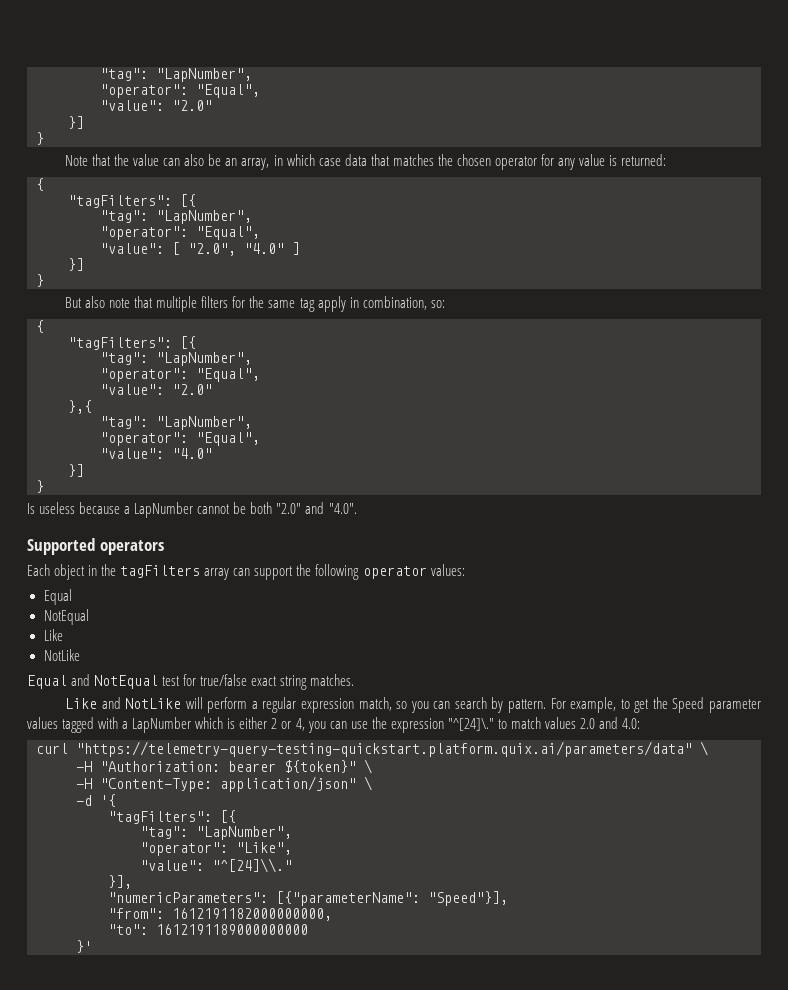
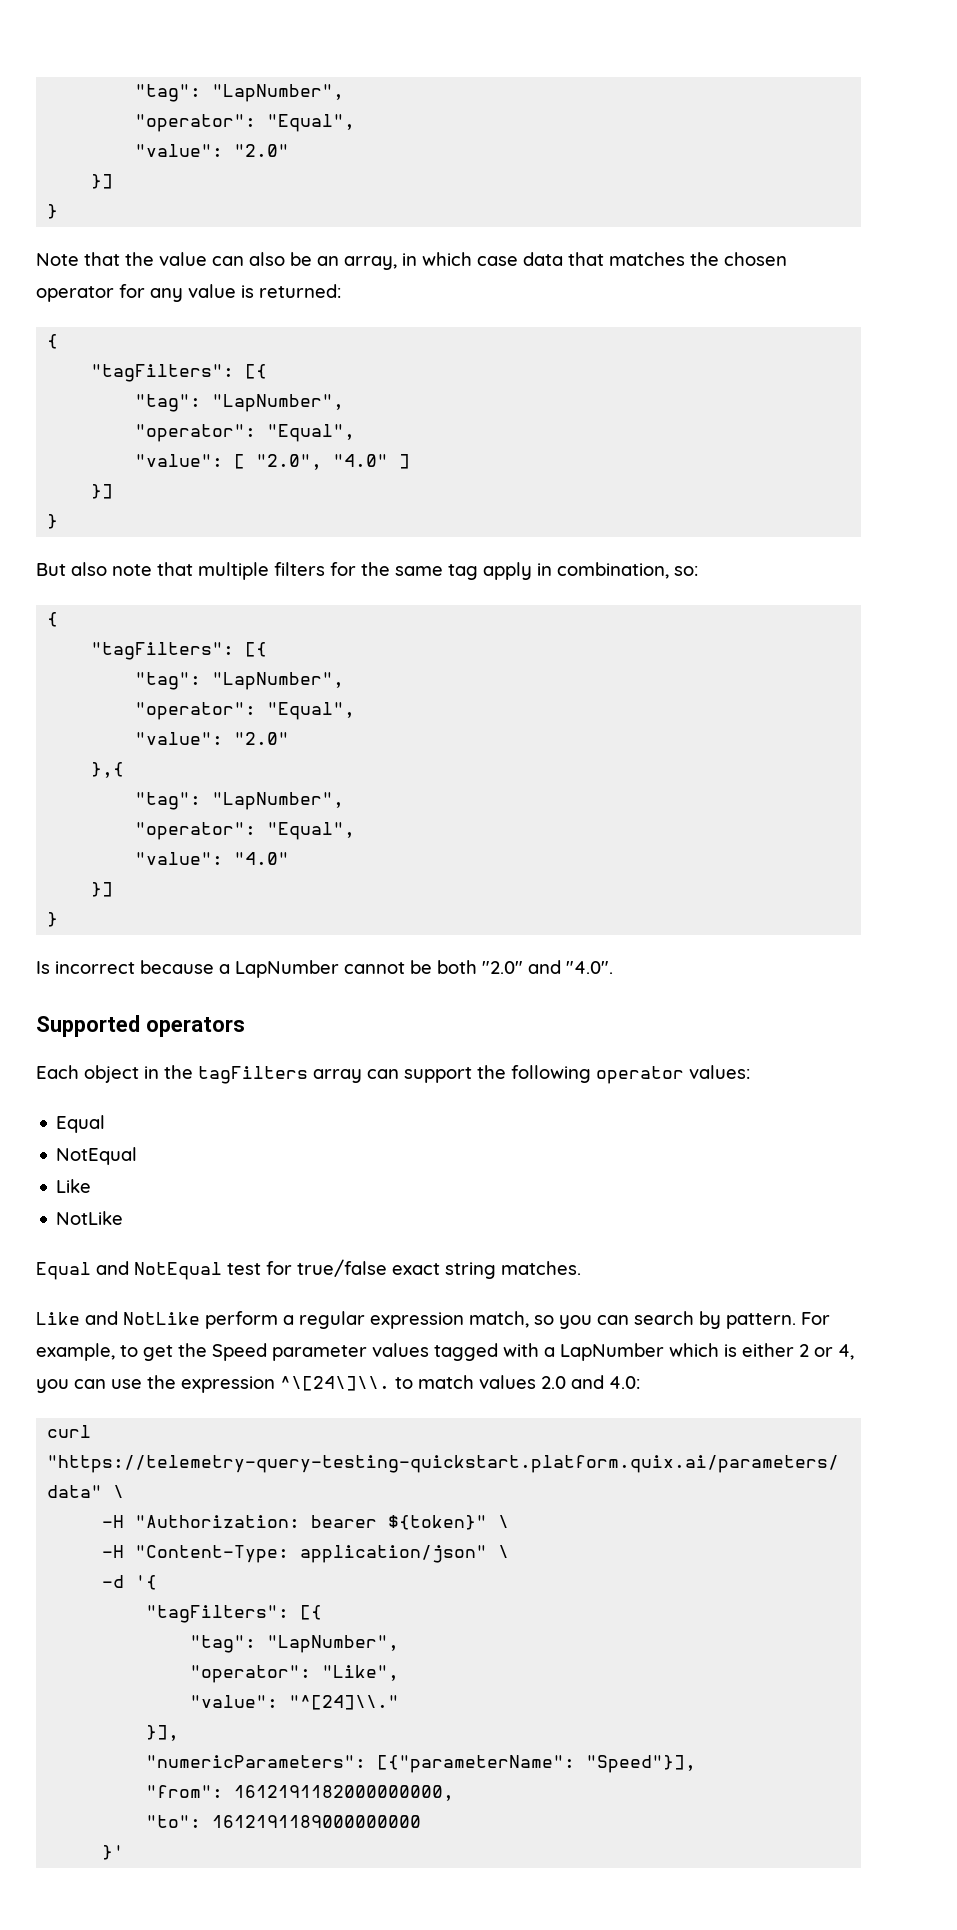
- Is useless because a LapNumber cannot be both "2.0" and "4.0".
+ Is incorrect because a LapNumber cannot be both "2.0" and "4.0".
- Like and NotLike will perform a regular expression match, so you can search by pattern.
+ Like and NotLike perform a regular expression match, so you can search by pattern.
- For example, to get the Speed parameter values tagged with a LapNumber which is either 2 or 4, you can use the expression "^[24]\." to match values 2.0 and 4.0:
+ For example, to get the Speed parameter values tagged with a LapNumber which is either 2 or 4, you can use the expression ^\[24\]\\. to match values 2.0 and 4.0:

